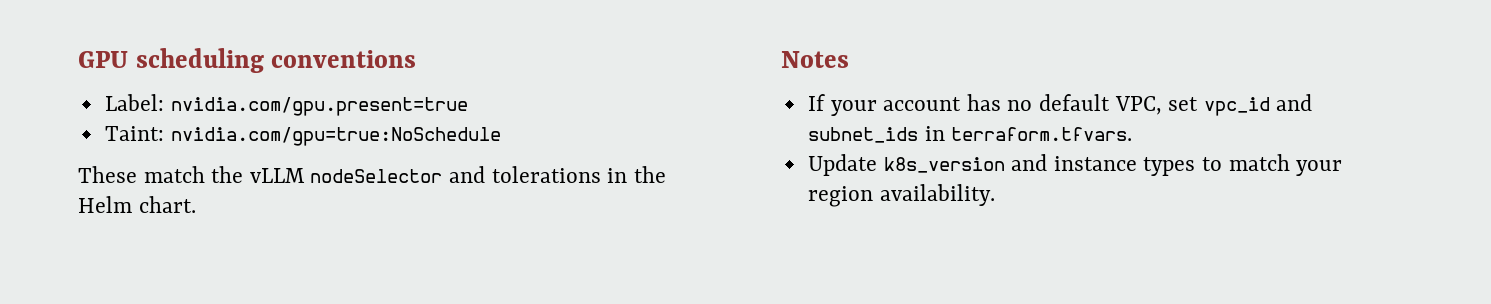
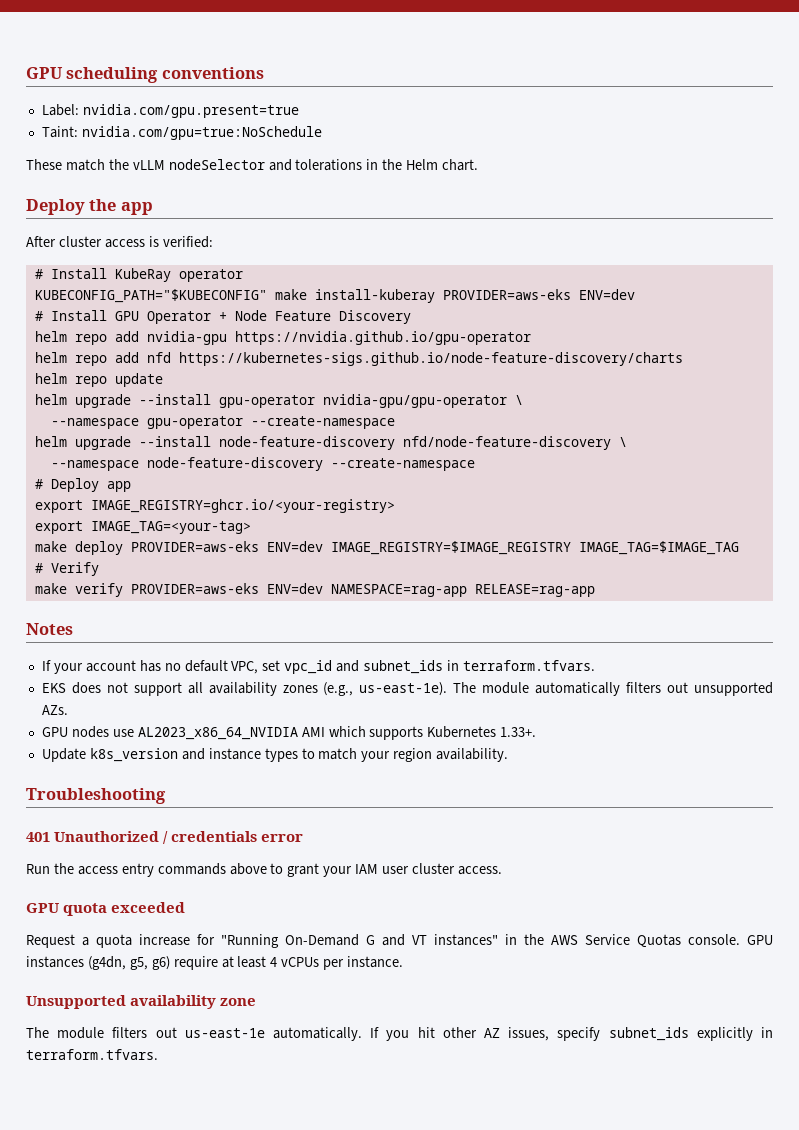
+ Deploy the app
+ After cluster access is verified:
+ # Install KubeRay operator
+ KUBECONFIG_PATH="$KUBECONFIG" make install-kuberay PROVIDER=aws-eks ENV=dev
+ # Install GPU Operator + Node Feature Discovery
+ helm repo add nvidia-gpu https://nvidia.github.io/gpu-operator
+ helm repo add nfd https://kubernetes-sigs.github.io/node-feature-discovery/charts
+ helm repo update
+ helm upgrade --install gpu-operator nvidia-gpu/gpu-operator \
+ --namespace gpu-operator --create-namespace
+ helm upgrade --install node-feature-discovery nfd/node-feature-discovery \
+ --namespace node-feature-discovery --create-namespace
+ # Deploy app
+ export IMAGE_REGISTRY=ghcr.io/<your-registry>
+ export IMAGE_TAG=<your-tag>
+ make deploy PROVIDER=aws-eks ENV=dev IMAGE_REGISTRY=$IMAGE_REGISTRY IMAGE_TAG=$IMAGE_TAG
+ # Verify
+ make verify PROVIDER=aws-eks ENV=dev NAMESPACE=rag-app RELEASE=rag-app
+ EKS does not support all availability zones (e.g., us-east-1e). The module automatically filters out unsupported AZs.
+ GPU nodes use AL2023_x86_64_NVIDIA AMI which supports Kubernetes 1.33+.
+ Troubleshooting
+ 401 Unauthorized / credentials error
+ Run the access entry commands above to grant your IAM user cluster access.
+ GPU quota exceeded
+ Request a quota increase for "Running On-Demand G and VT instances" in the AWS Service Quotas console. GPU instances (g4dn, g5, g6) require at least 4 vCPUs per instance.
+ Unsupported availability zone
+ The module filters out us-east-1e automatically. If you hit other AZ issues, specify subnet_ids explicitly in terraform.tfvars.

